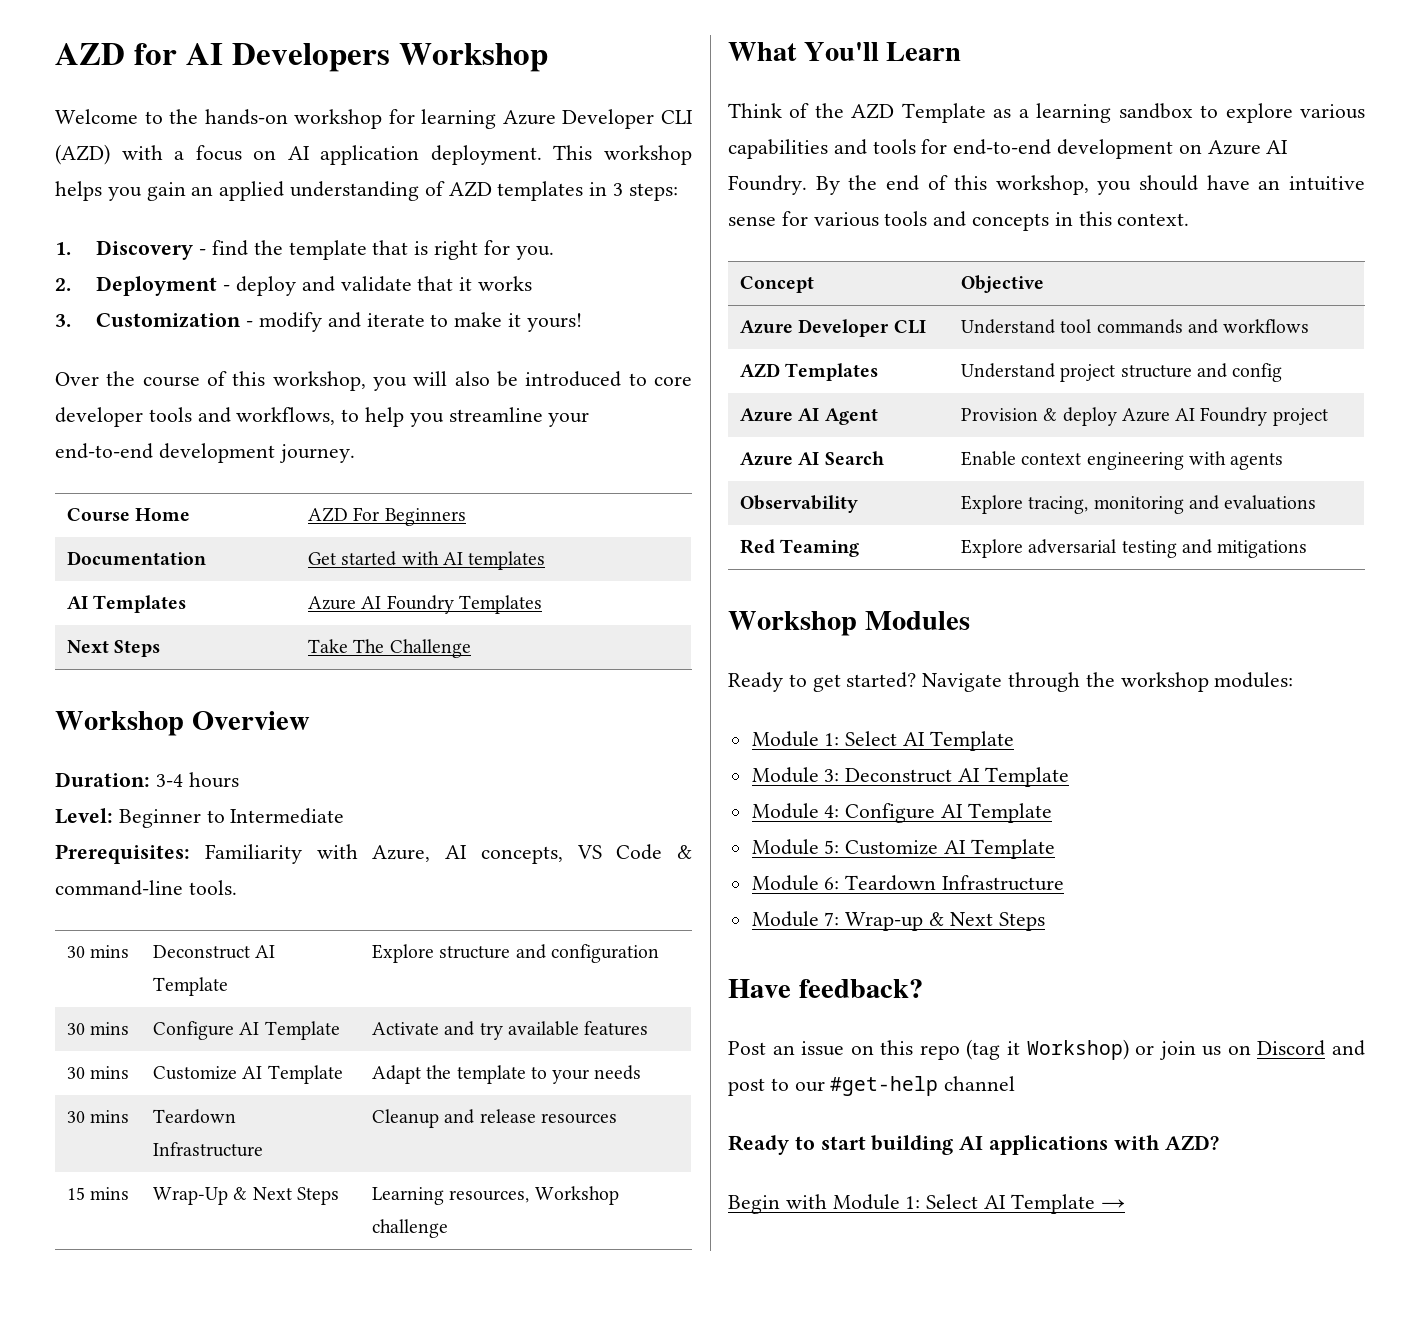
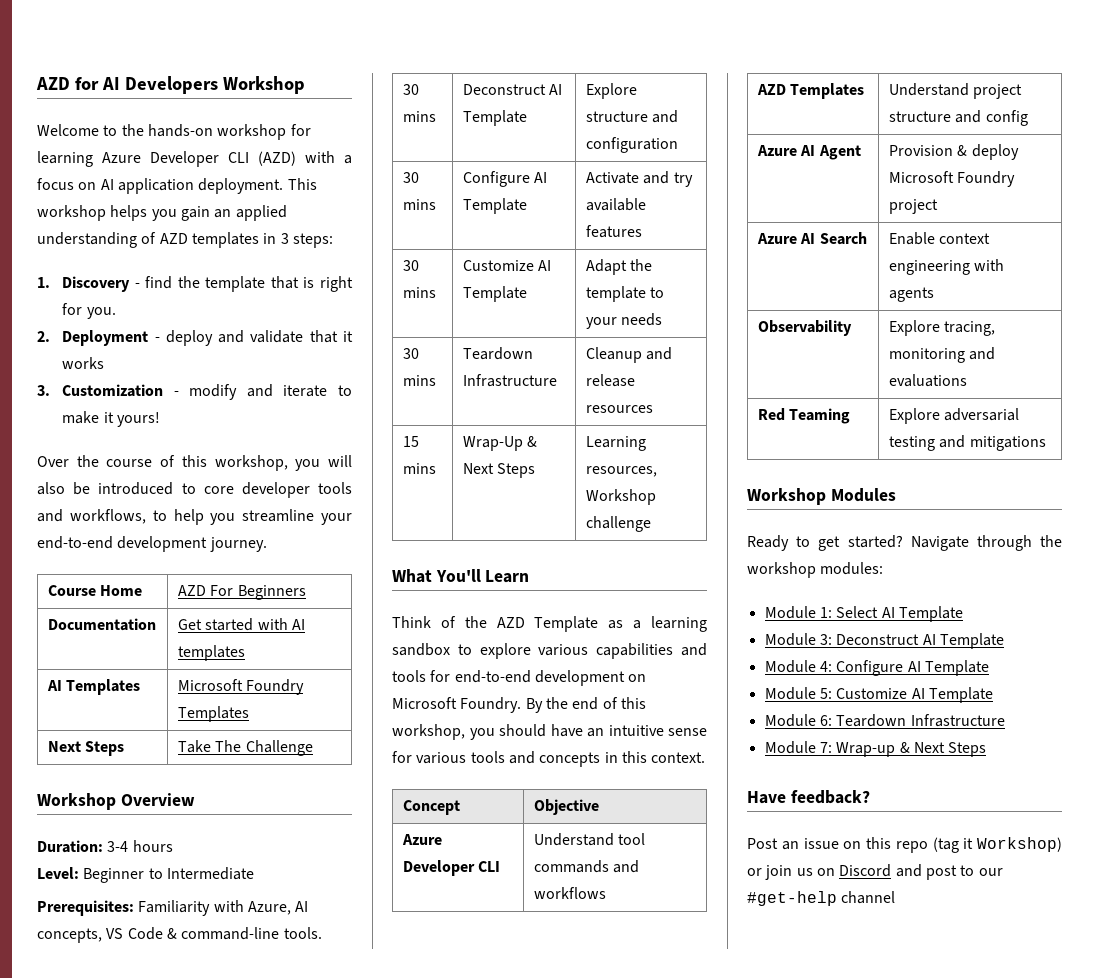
- AI Templates | Azure AI Foundry Templates
+ AI Templates | Microsoft Foundry Templates
- Think of the AZD Template as a learning sandbox to explore various capabilities and tools for end-to-end development on Azure AI Foundry.
+ Think of the AZD Template as a learning sandbox to explore various capabilities and tools for end-to-end development on Microsoft Foundry.
- Azure AI Agent | Provision & deploy Azure AI Foundry project
+ Azure AI Agent | Provision & deploy Microsoft Foundry project
- Ready to start building AI applications with AZD?
- Begin with Module 1: Select AI Template →

